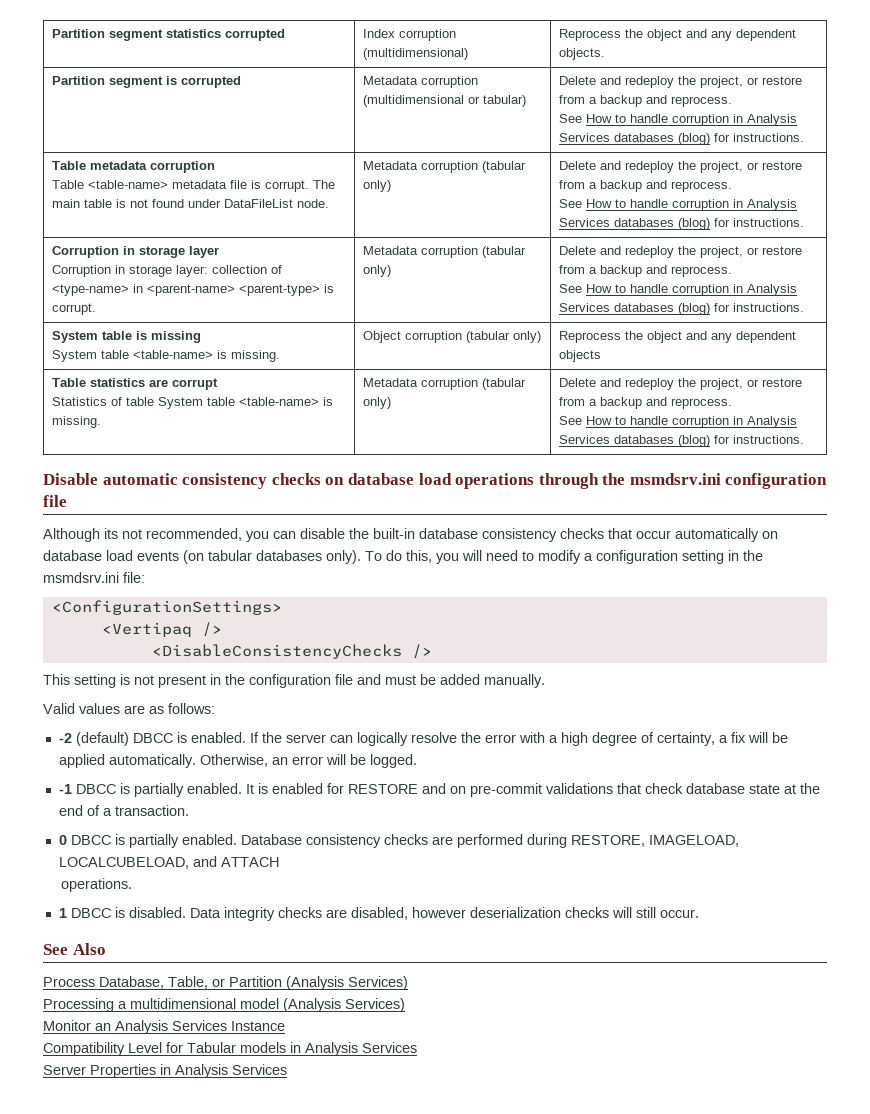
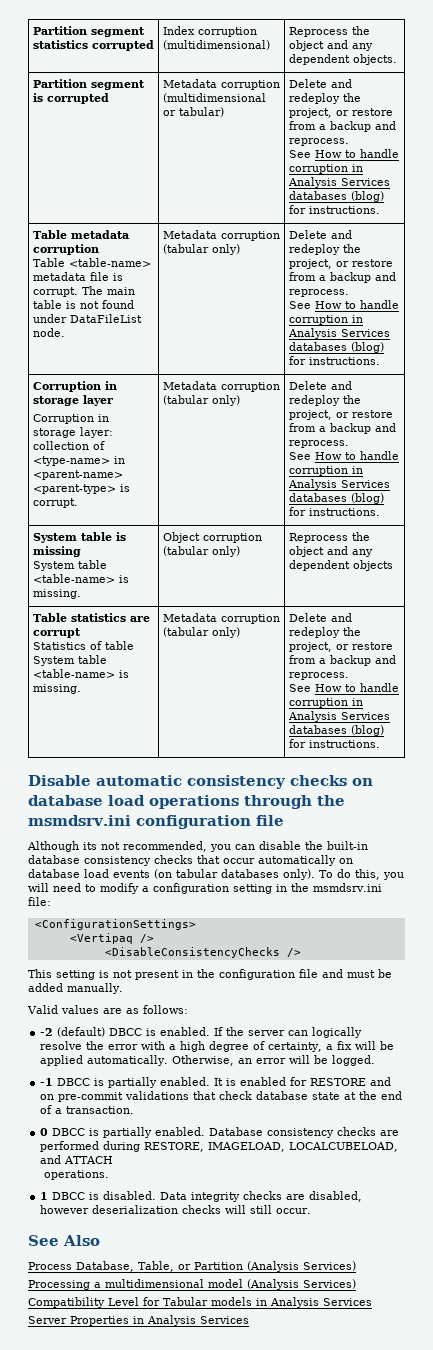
- Monitor an Analysis Services Instance

